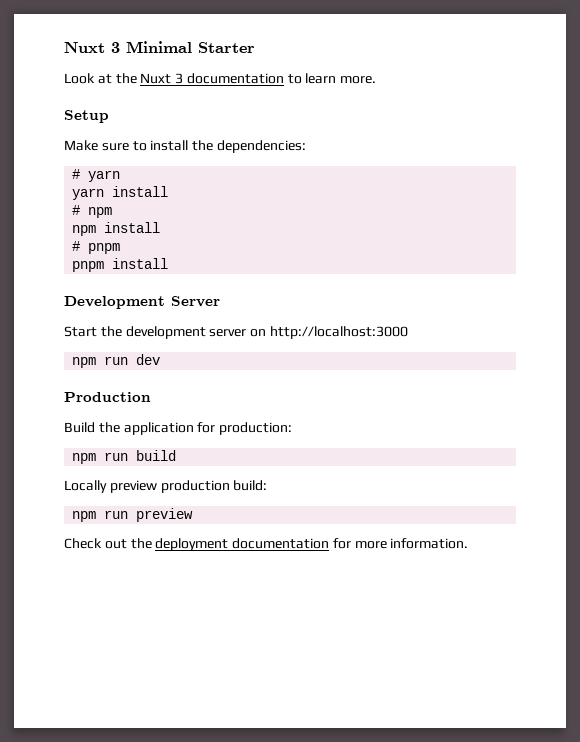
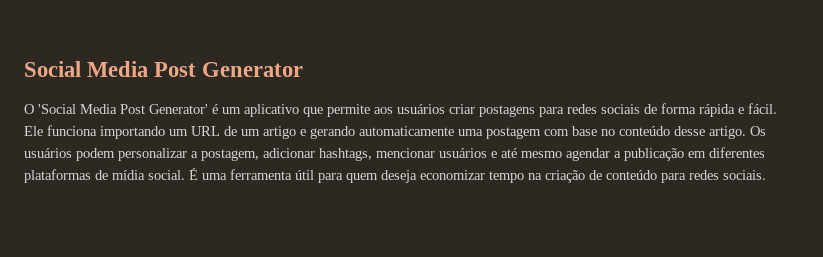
- Nuxt 3 Minimal Starter
- Look at the Nuxt 3 documentation to learn more.
- Setup
- Make sure to install the dependencies:
- # yarn
- yarn install
- # npm
- npm install
- # pnpm
- pnpm install
- Development Server
- Start the development server on http://localhost:3000
- npm run dev
- Production
- Build the application for production:
- npm run build
- Locally preview production build:
- npm run preview
- Check out the deployment documentation for more information.
+ Social Media Post Generator
+ O 'Social Media Post Generator' é um aplicativo que permite aos usuários criar postagens para redes sociais de forma rápida e fácil. Ele funciona importando um URL de um artigo e gerando automaticamente uma postagem com base no conteúdo desse artigo. Os usuários podem personalizar a postagem, adicionar hashtags, mencionar usuários e até mesmo agendar a publicação em diferentes plataformas de mídia social. É uma ferramenta útil para quem deseja economizar tempo na criação de conteúdo para redes sociais.

